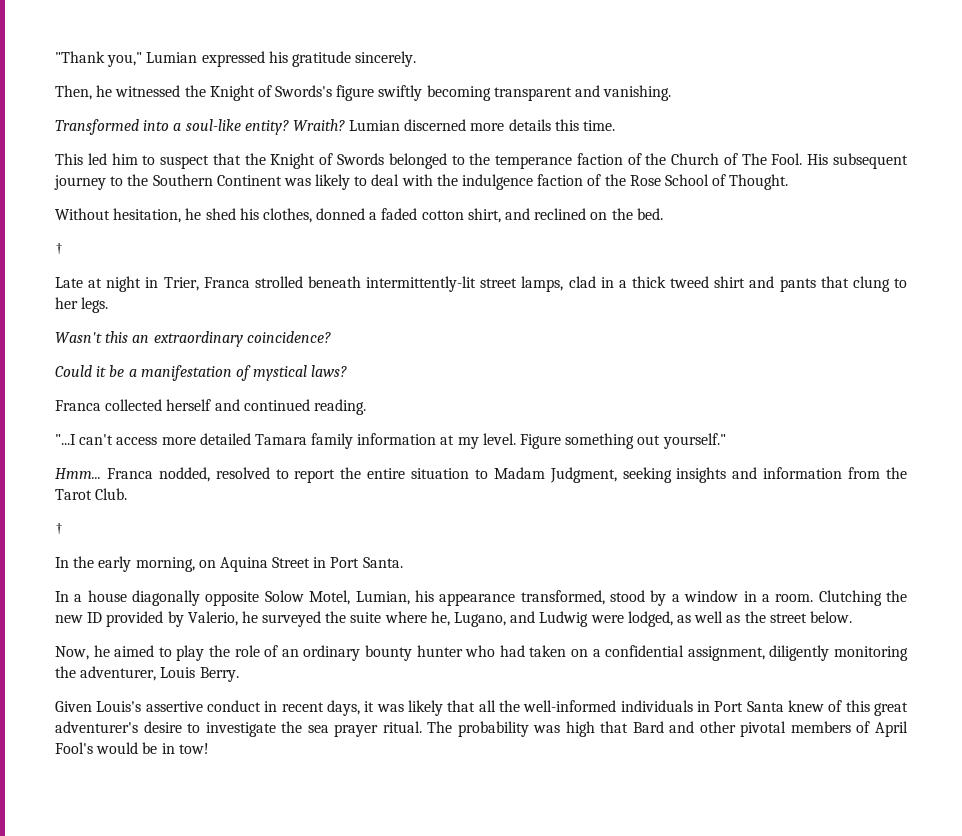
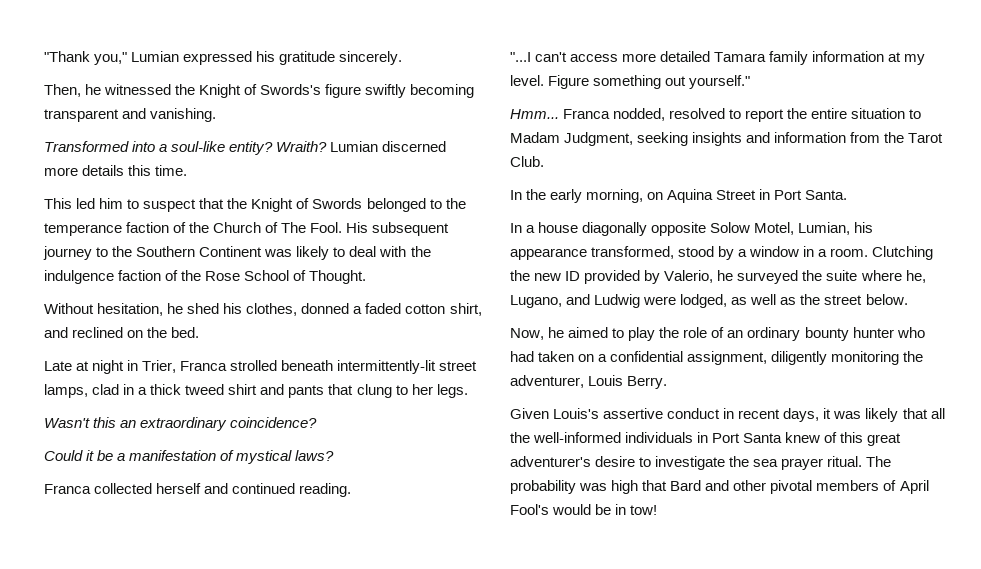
  Without hesitation, he shed his clothes, donned a faded cotton shirt, and reclined on the bed.
- †
  Franca nodded, resolved to report the entire situation to Madam Judgment, seeking insights and information from the Tarot Club.
- †

